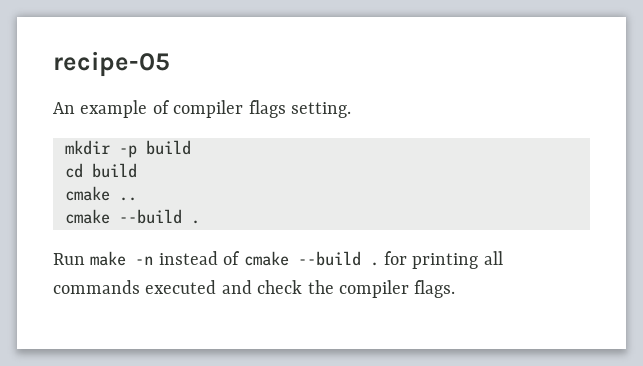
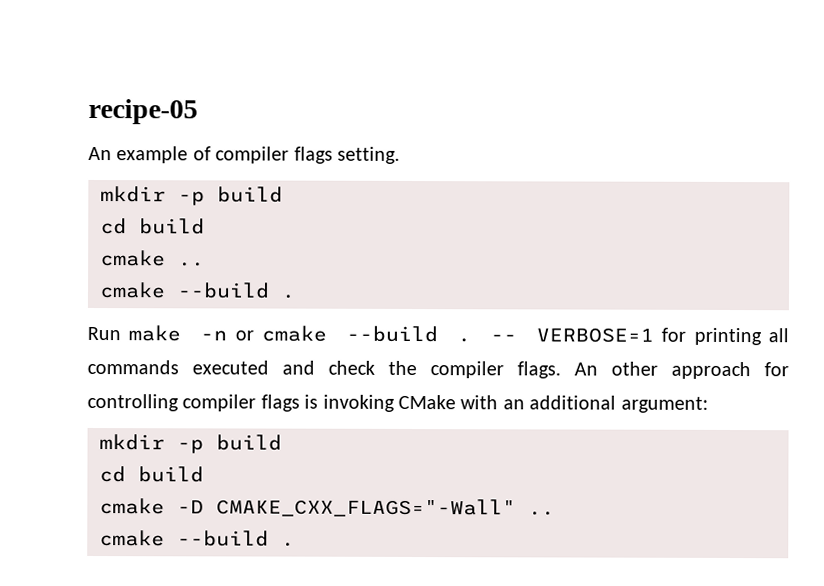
- Run make -n instead of cmake --build . for printing all commands executed and check the compiler flags.
+ Run make -n or cmake --build . -- VERBOSE=1 for printing all commands executed and check the compiler flags.
+ An other approach for controlling compiler flags is invoking CMake with an additional argument:
+ mkdir -p build
+ cd build
+ cmake -D CMAKE_CXX_FLAGS="-Wall" ..
+ cmake --build .

